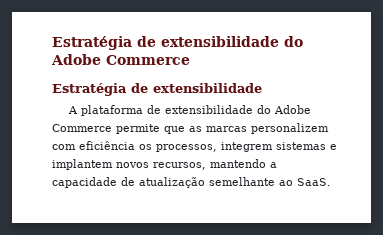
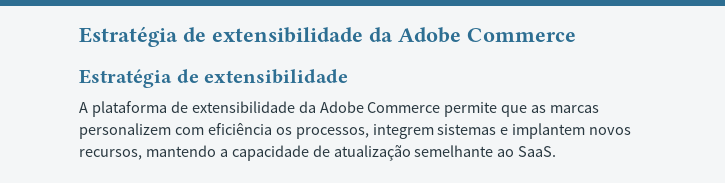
- Estratégia de extensibilidade do Adobe Commerce
+ Estratégia de extensibilidade da Adobe Commerce
- A plataforma de extensibilidade do Adobe Commerce permite que as marcas personalizem com eficiência os processos, integrem sistemas e implantem novos recursos, mantendo a capacidade de atualização semelhante ao SaaS.
+ A plataforma de extensibilidade da Adobe Commerce permite que as marcas personalizem com eficiência os processos, integrem sistemas e implantem novos recursos, mantendo a capacidade de atualização semelhante ao SaaS.

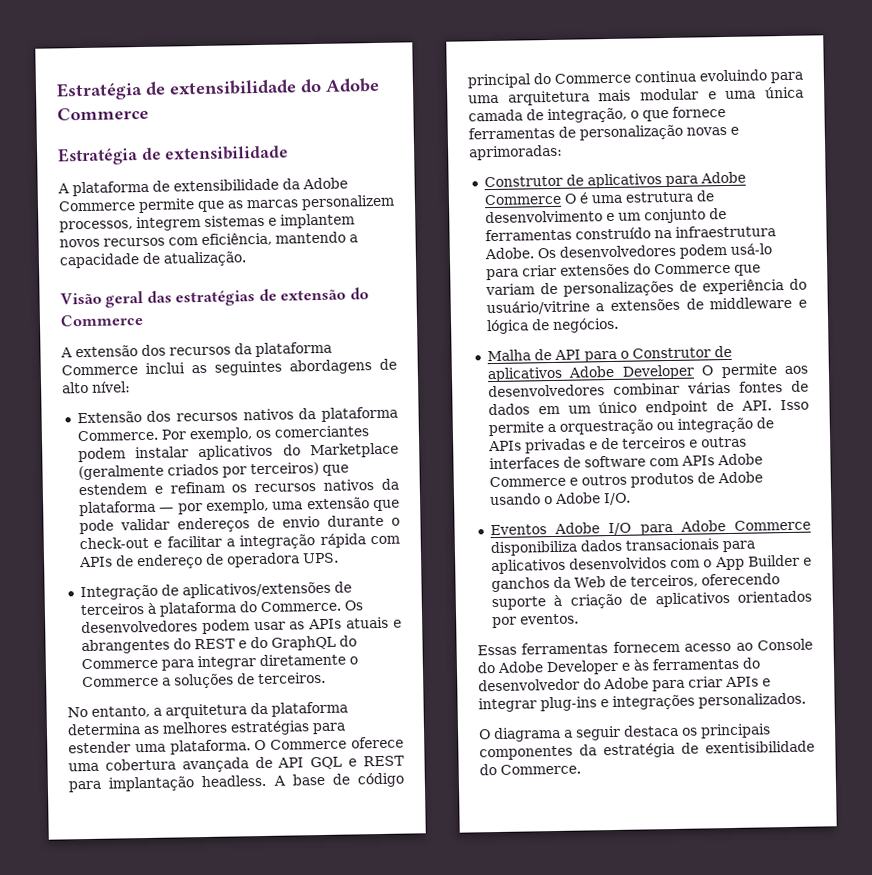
- Estratégia de extensibilidade da Adobe Commerce
+ Estratégia de extensibilidade do Adobe Commerce
- A plataforma de extensibilidade da Adobe Commerce permite que as marcas personalizem com eficiência os processos, integrem sistemas e implantem novos recursos, mantendo a capacidade de atualização semelhante ao SaaS.
+ A plataforma de extensibilidade da Adobe Commerce permite que as marcas personalizem processos, integrem sistemas e implantem novos recursos com eficiência, mantendo a capacidade de atualização.
+ Visão geral das estratégias de extensão do Commerce
+ A extensão dos recursos da plataforma Commerce inclui as seguintes abordagens de alto nível:
+ Extensão dos recursos nativos da plataforma Commerce. Por exemplo, os comerciantes podem instalar aplicativos do Marketplace (geralmente criados por terceiros) que estendem e refinam os recursos nativos da plataforma — por exemplo, uma extensão que pode validar endereços de envio durante o check-out e facilitar a integração rápida com APIs de endereço de operadora UPS.
+ Integração de aplicativos/extensões de terceiros à plataforma do Commerce. Os desenvolvedores podem usar as APIs atuais e abrangentes do REST e do GraphQL do Commerce para integrar diretamente o Commerce a soluções de terceiros.
+ No entanto, a arquitetura da plataforma determina as melhores estratégias para estender uma plataforma. O Commerce oferece uma cobertura avançada de API GQL e REST para implantação headless. A base de código principal do Commerce continua evoluindo para uma arquitetura mais modular e uma única camada de integração, o que fornece ferramentas de personalização novas e aprimoradas:
+ Construtor de aplicativos para Adobe Commerce O é uma estrutura de desenvolvimento e um conjunto de ferramentas construído na infraestrutura Adobe. Os desenvolvedores podem usá-lo para criar extensões do Commerce que variam de personalizações de experiência do usuário/vitrine a extensões de middleware e lógica de negócios.
+ Malha de API para o Construtor de aplicativos Adobe Developer O permite aos desenvolvedores combinar várias fontes de dados em um único endpoint de API. Isso permite a orquestração ou integração de APIs privadas e de terceiros e outras interfaces de software com APIs Adobe Commerce e outros produtos de Adobe usando o Adobe I/O.
+ Eventos Adobe I/O para Adobe Commerce disponibiliza dados transacionais para aplicativos desenvolvidos com o App Builder e ganchos da Web de terceiros, oferecendo suporte à criação de aplicativos orientados por eventos.
+ Essas ferramentas fornecem acesso ao Console do Adobe Developer e às ferramentas do desenvolvedor do Adobe para criar APIs e integrar plug-ins e integrações personalizados.
+ O diagrama a seguir destaca os principais componentes da estratégia de exentisibilidade do Commerce.

